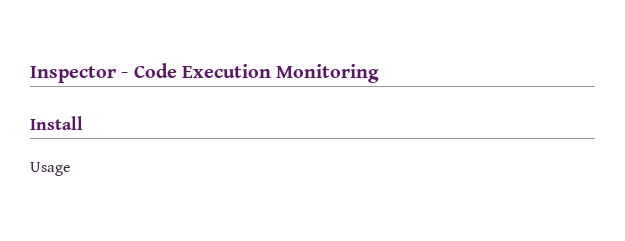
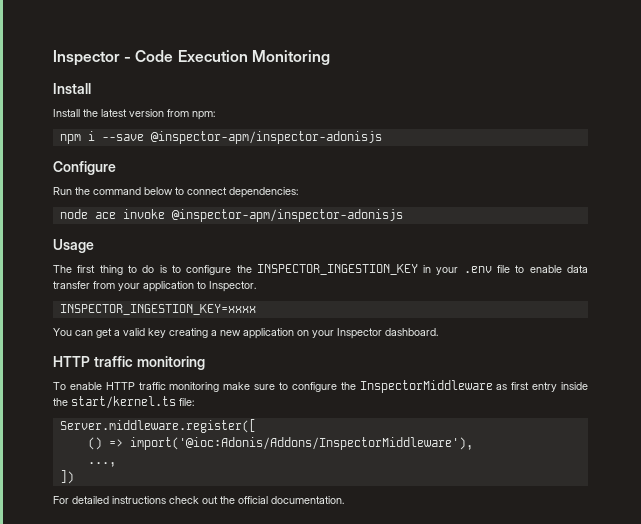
+ Install the latest version from npm:
+ npm i --save @inspector-apm/inspector-adonisjs
+ Configure
+ Run the command below to connect dependencies:
+ node ace invoke @inspector-apm/inspector-adonisjs
  Usage
+ The first thing to do is to configure the INSPECTOR_INGESTION_KEY in your .env file to enable data transfer from your application to Inspector.
+ INSPECTOR_INGESTION_KEY=xxxx
+ You can get a valid key creating a new application on your Inspector dashboard.
+ HTTP traffic monitoring
+ To enable HTTP traffic monitoring make sure to configure the InspectorMiddleware as first entry inside the start/kernel.ts file:
+ Server.middleware.register([
+ () => import('@ioc:Adonis/Addons/InspectorMiddleware'),
+ ...,
+ ])
+ For detailed instructions check out the official documentation.

